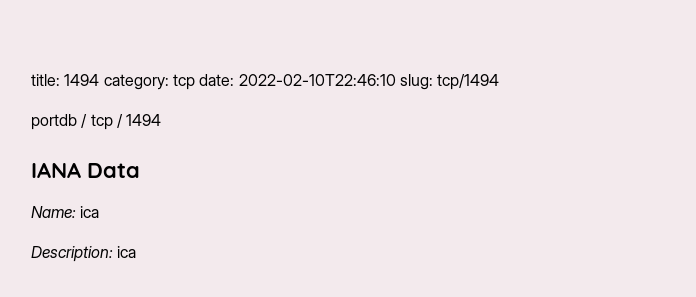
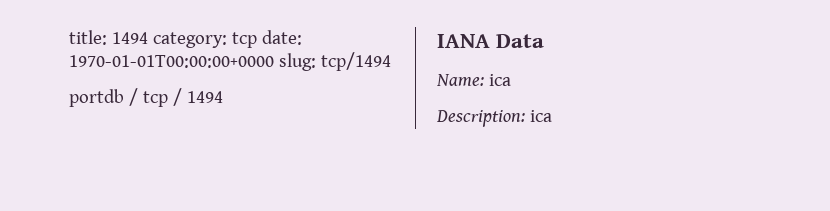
- title: 1494 category: tcp date: 2022-02-10T22:46:10 slug: tcp/1494
+ title: 1494 category: tcp date: 1970-01-01T00:00:00+0000 slug: tcp/1494

